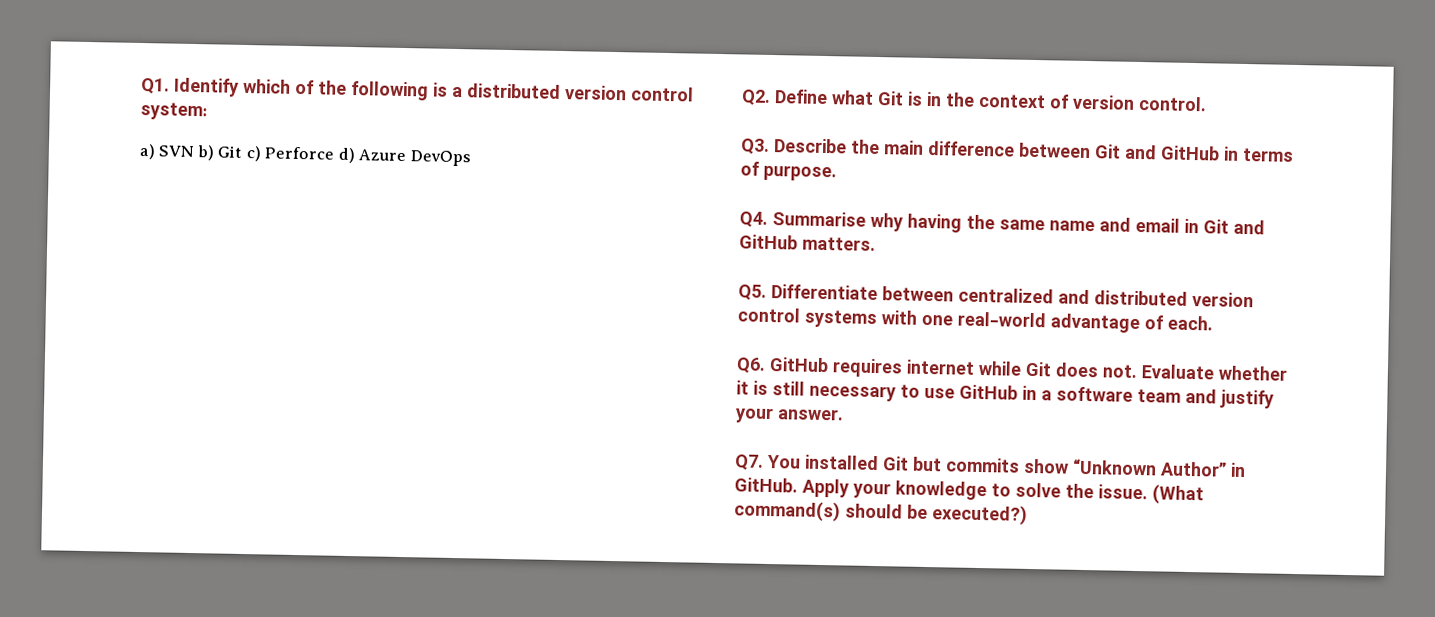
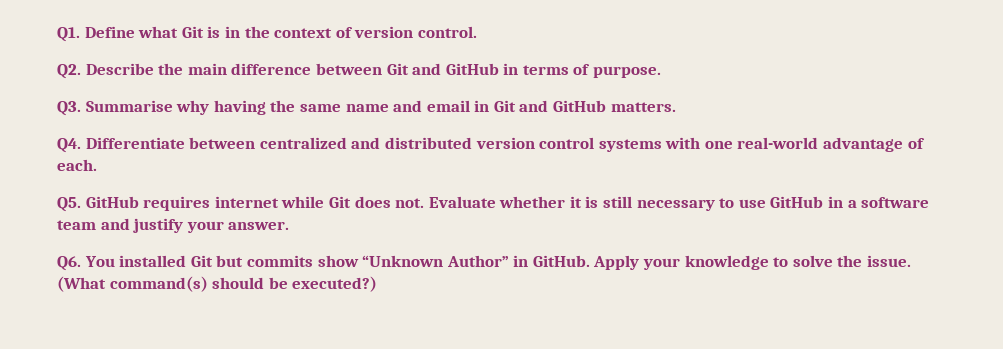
- Q1. Identify which of the following is a distributed version control system:
- a) SVN b) Git c) Perforce d) Azure DevOps
- Q2. Define what Git is in the context of version control.
+ Q1. Define what Git is in the context of version control.
- Q3. Describe the main difference between Git and GitHub in terms of purpose.
+ Q2. Describe the main difference between Git and GitHub in terms of purpose.
- Q4. Summarise why having the same name and email in Git and GitHub matters.
+ Q3. Summarise why having the same name and email in Git and GitHub matters.
- Q5. Differentiate between centralized and distributed version control systems with one real-world advantage of each.
+ Q4. Differentiate between centralized and distributed version control systems with one real-world advantage of each.
- Q6. GitHub requires internet while Git does not.
+ Q5. GitHub requires internet while Git does not.
- Q7. You installed Git but commits show “Unknown Author” in GitHub.
+ Q6. You installed Git but commits show “Unknown Author” in GitHub.

